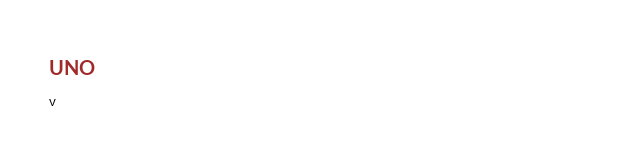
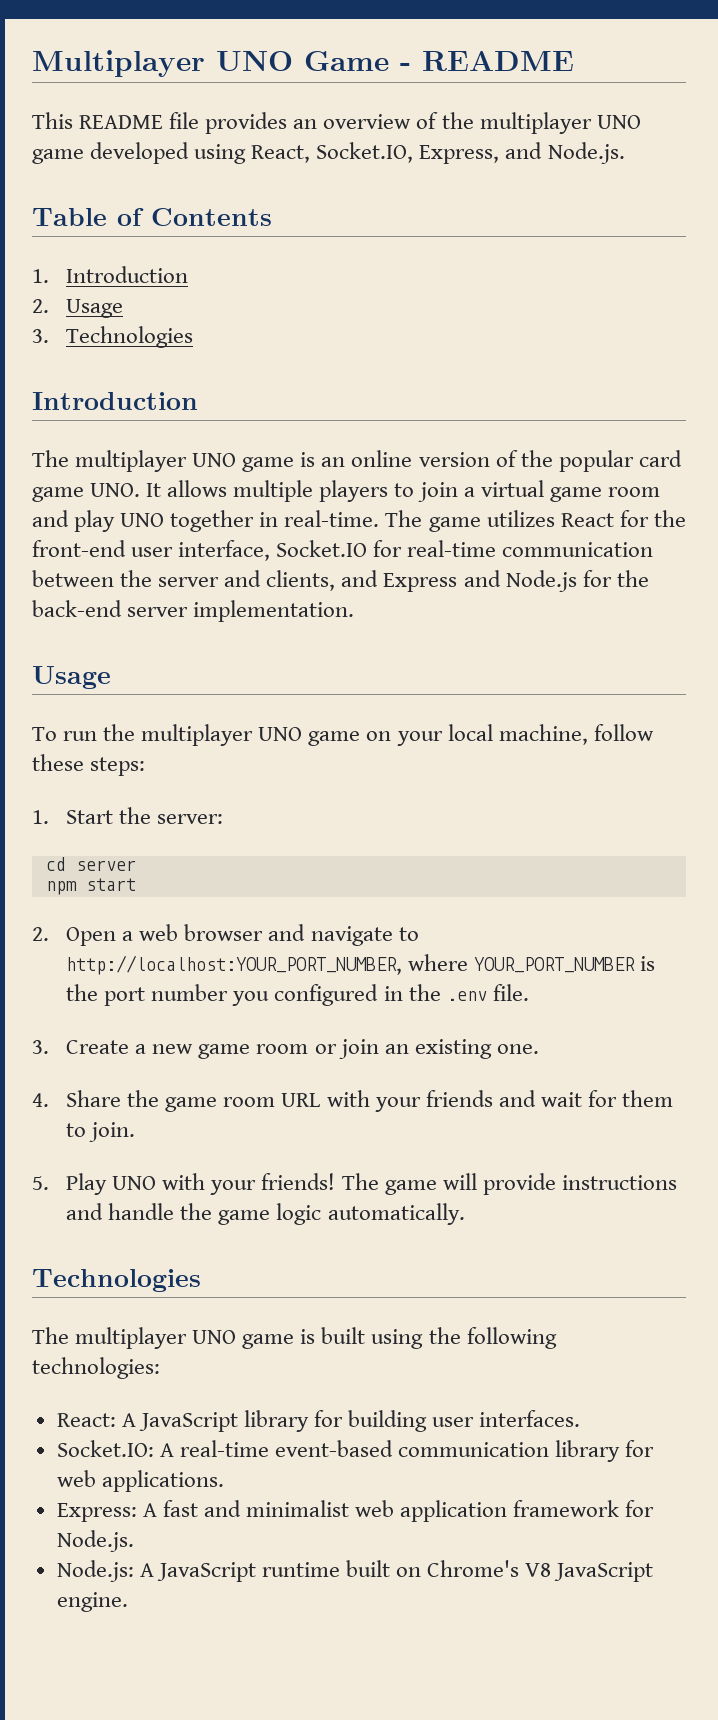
- UNO
- v
+ Multiplayer UNO Game - README
+ This README file provides an overview of the multiplayer UNO game developed using React, Socket.IO, Express, and Node.js.
+ Table of Contents
+ 1. Introduction
+ 2. Usage
+ 3. Technologies
+ Introduction
+ The multiplayer UNO game is an online version of the popular card game UNO. It allows multiple players to join a virtual game room and play UNO together in real-time. The game utilizes React for the front-end user interface, Socket.IO for real-time communication between the server and clients, and Express and Node.js for the back-end server implementation.
+ Usage
+ To run the multiplayer UNO game on your local machine, follow these steps:
+ 1. Start the server:
+ cd server
+ npm start
+ 2. Open a web browser and navigate to http://localhost:YOUR_PORT_NUMBER, where YOUR_PORT_NUMBER is the port number you configured in the .env file.
+ 3. Create a new game room or join an existing one.
+ 4. Share the game room URL with your friends and wait for them to join.
+ 5. Play UNO with your friends! The game will provide instructions and handle the game logic automatically.
+ Technologies
+ The multiplayer UNO game is built using the following technologies:
+ React: A JavaScript library for building user interfaces.
+ Socket.IO: A real-time event-based communication library for web applications.
+ Express: A fast and minimalist web application framework for Node.js.
+ Node.js: A JavaScript runtime built on Chrome's V8 JavaScript engine.

